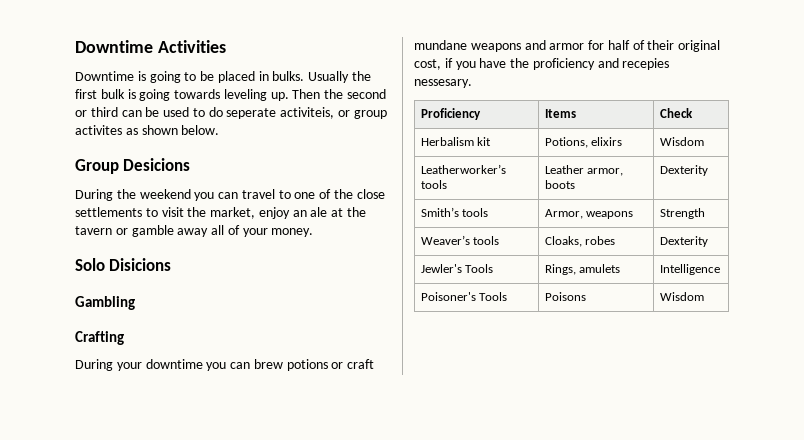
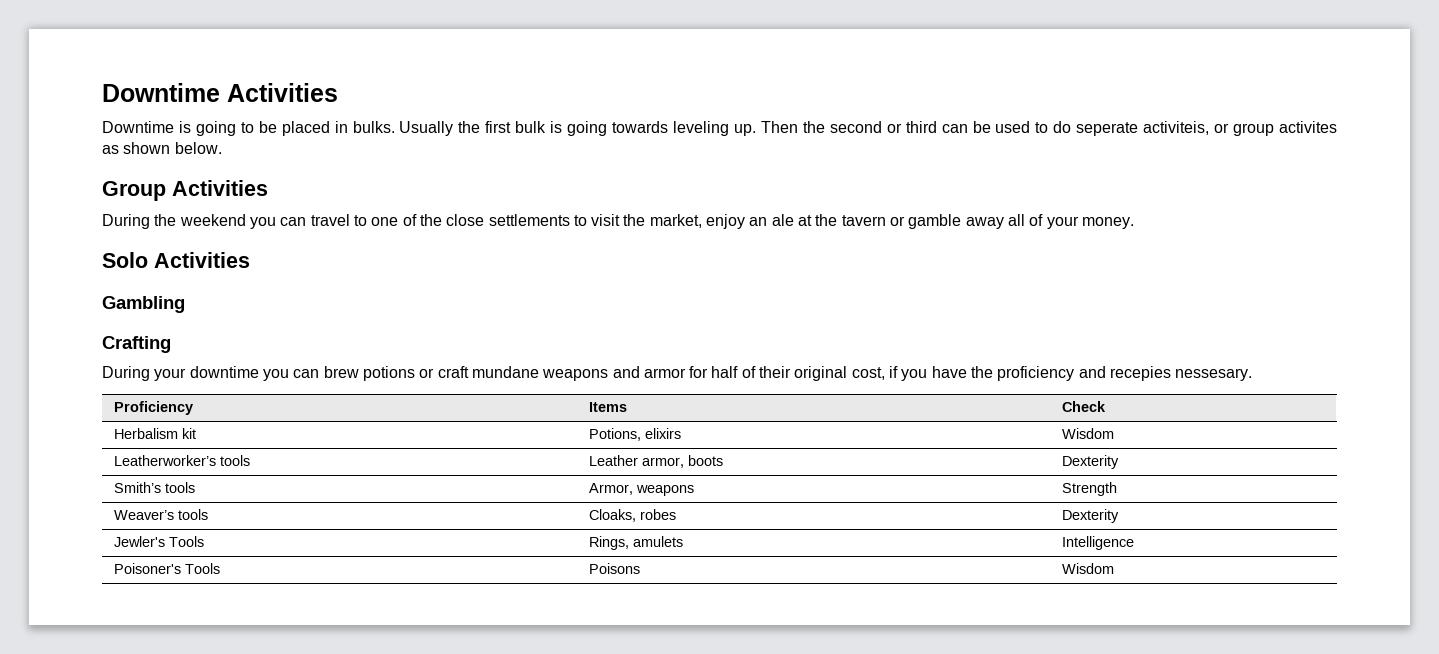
- Group Desicions
+ Group Activities
- Solo Disicions
+ Solo Activities

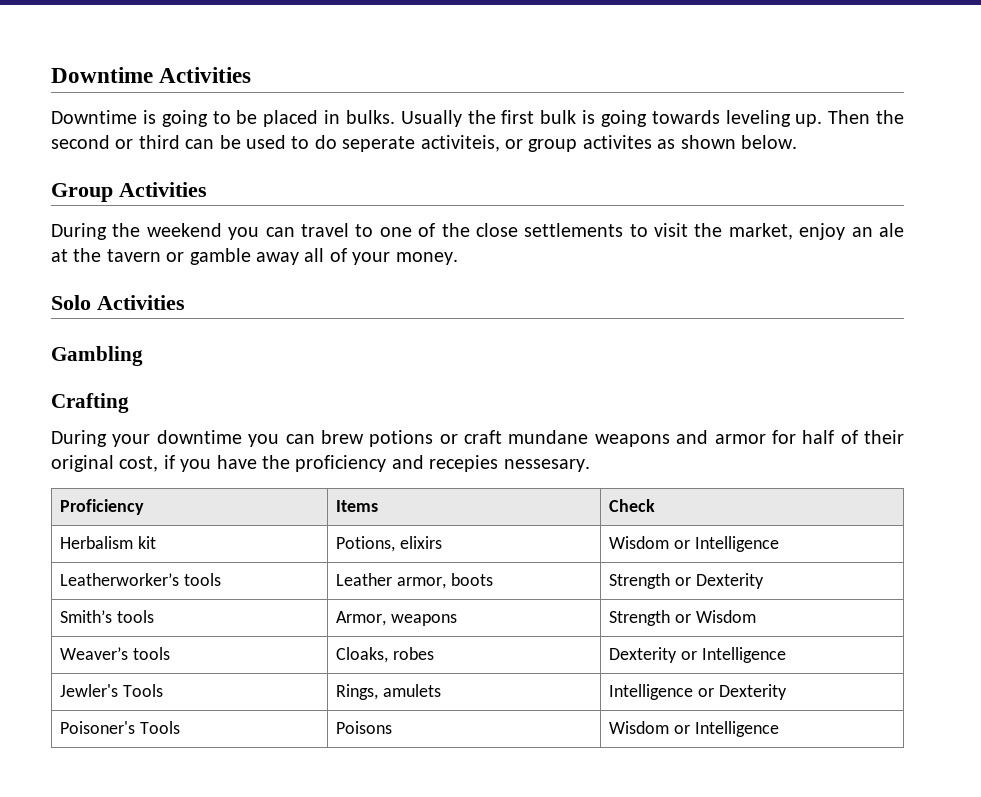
- Herbalism kit | Potions, elixirs | Wisdom
+ Herbalism kit | Potions, elixirs | Wisdom or Intelligence
- Leatherworker’s tools | Leather armor, boots | Dexterity
+ Leatherworker’s tools | Leather armor, boots | Strength or Dexterity
- Smith’s tools | Armor, weapons | Strength
+ Smith’s tools | Armor, weapons | Strength or Wisdom
- Weaver’s tools | Cloaks, robes | Dexterity
+ Weaver’s tools | Cloaks, robes | Dexterity or Intelligence
- Jewler's Tools | Rings, amulets | Intelligence
+ Jewler's Tools | Rings, amulets | Intelligence or Dexterity
- Poisoner's Tools | Poisons | Wisdom
+ Poisoner's Tools | Poisons | Wisdom or Intelligence

